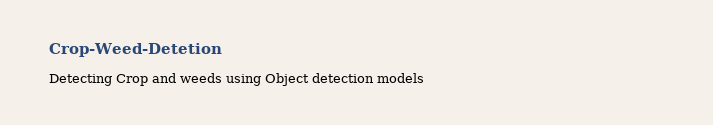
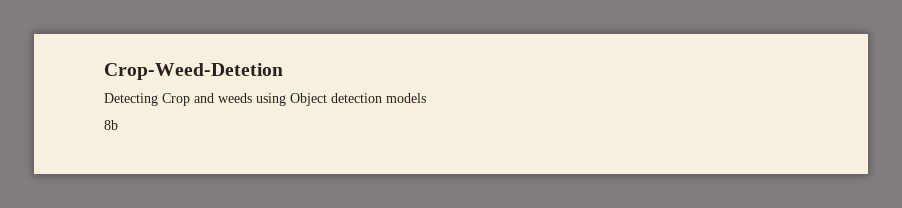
+ 8b

